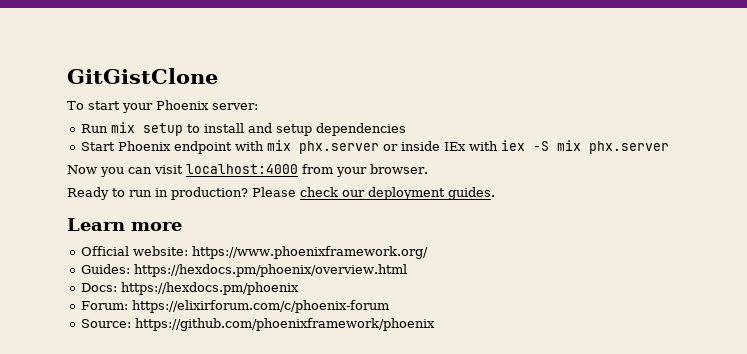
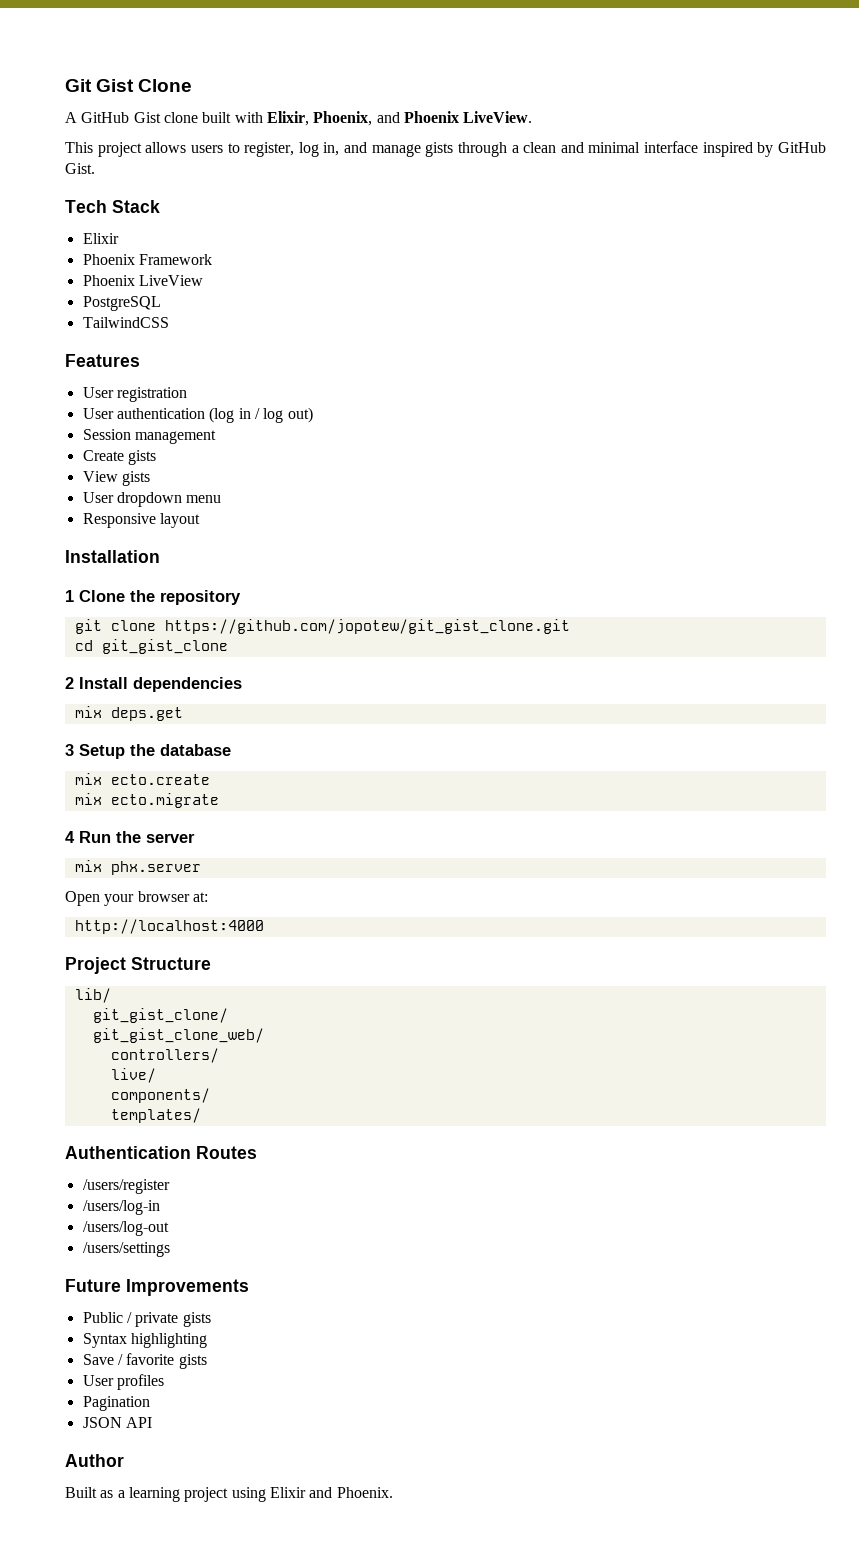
- GitGistClone
- To start your Phoenix server:
- Run mix setup to install and setup dependencies
- Start Phoenix endpoint with mix phx.server or inside IEx with iex -S mix phx.server
- Now you can visit localhost:4000 from your browser.
- Ready to run in production? Please check our deployment guides.
- Learn more
- Official website: https://www.phoenixframework.org/
- Guides: https://hexdocs.pm/phoenix/overview.html
- Docs: https://hexdocs.pm/phoenix
- Forum: https://elixirforum.com/c/phoenix-forum
- Source: https://github.com/phoenixframework/phoenix
+ Git Gist Clone
+ A GitHub Gist clone built with Elixir, Phoenix, and Phoenix LiveView.
+ This project allows users to register, log in, and manage gists through a clean and minimal interface inspired by GitHub Gist.
+ Tech Stack
+ Elixir
+ Phoenix Framework
+ Phoenix LiveView
+ PostgreSQL
+ TailwindCSS
+ Features
+ User registration
+ User authentication (log in / log out)
+ Session management
+ Create gists
+ View gists
+ User dropdown menu
+ Responsive layout
+ Installation
+ 1 Clone the repository
+ git clone https://github.com/jopotew/git_gist_clone.git
+ cd git_gist_clone
+ 2 Install dependencies
+ mix deps.get
+ 3 Setup the database
+ mix ecto.create
+ mix ecto.migrate
+ 4 Run the server
+ mix phx.server
+ Open your browser at:
+ http://localhost:4000
+ Project Structure
+ lib/
+ git_gist_clone/
+ git_gist_clone_web/
+ controllers/
+ live/
+ components/
+ templates/
+ Authentication Routes
+ /users/register
+ /users/log-in
+ /users/log-out
+ /users/settings
+ Future Improvements
+ Public / private gists
+ Syntax highlighting
+ Save / favorite gists
+ User profiles
+ Pagination
+ JSON API
+ Author
+ Built as a learning project using Elixir and Phoenix.

